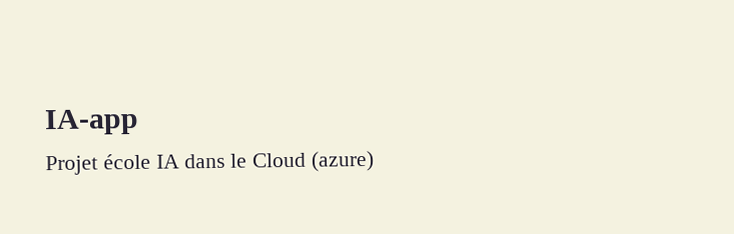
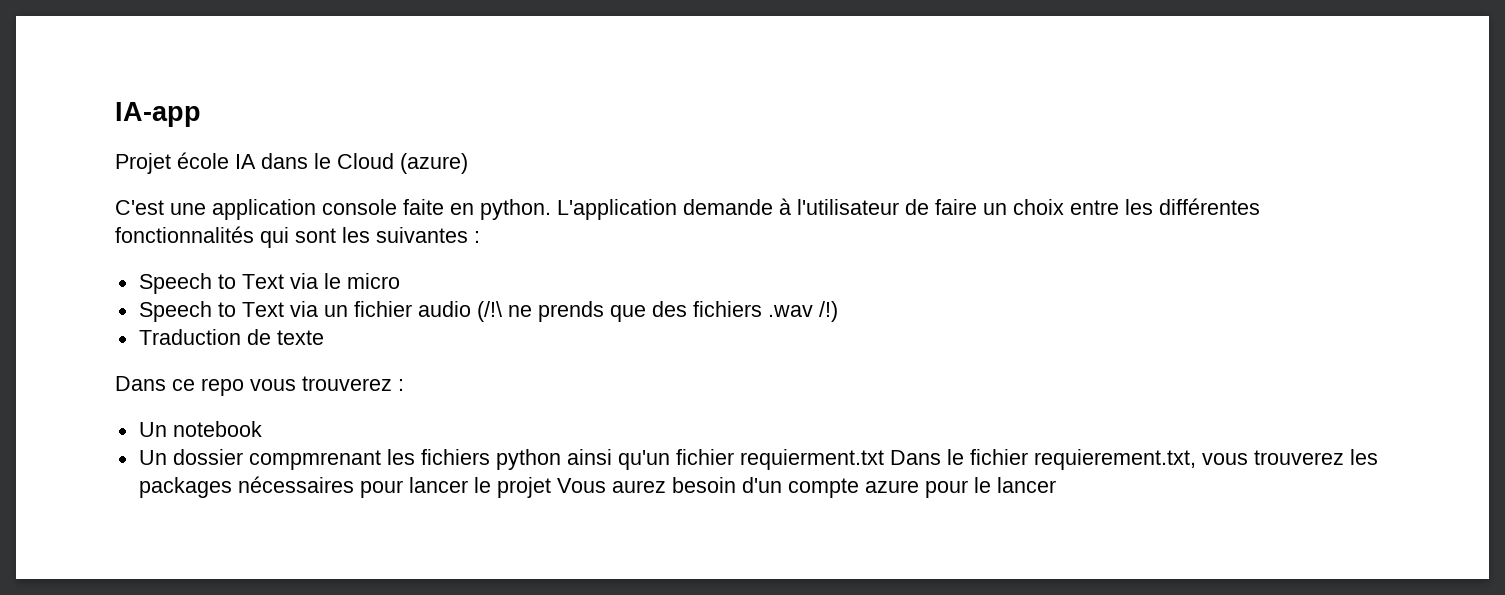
+ C'est une application console faite en python. L'application demande à l'utilisateur de faire un choix entre les différentes fonctionnalités qui sont les suivantes :
+ Speech to Text via le micro
+ Speech to Text via un fichier audio (/!\ ne prends que des fichiers .wav /!)
+ Traduction de texte
+ Dans ce repo vous trouverez :
+ Un notebook
+ Un dossier compmrenant les fichiers python ainsi qu'un fichier requierment.txt Dans le fichier requierement.txt, vous trouverez les packages nécessaires pour lancer le projet Vous aurez besoin d'un compte azure pour le lancer

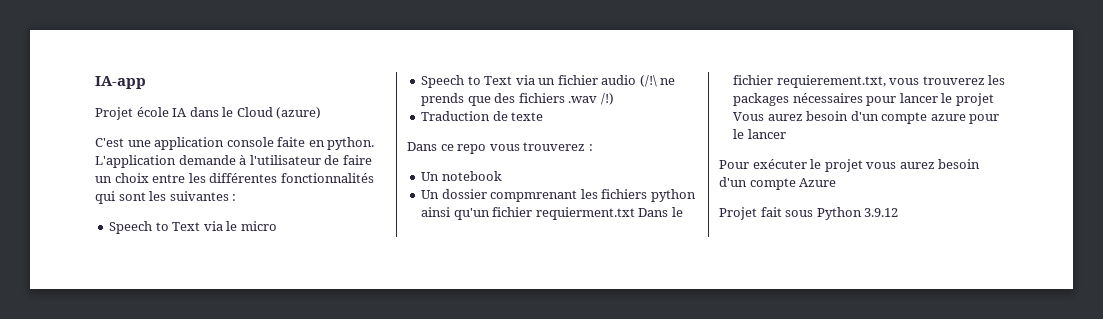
+ Pour exécuter le projet vous aurez besoin d'un compte Azure
+ Projet fait sous Python 3.9.12

